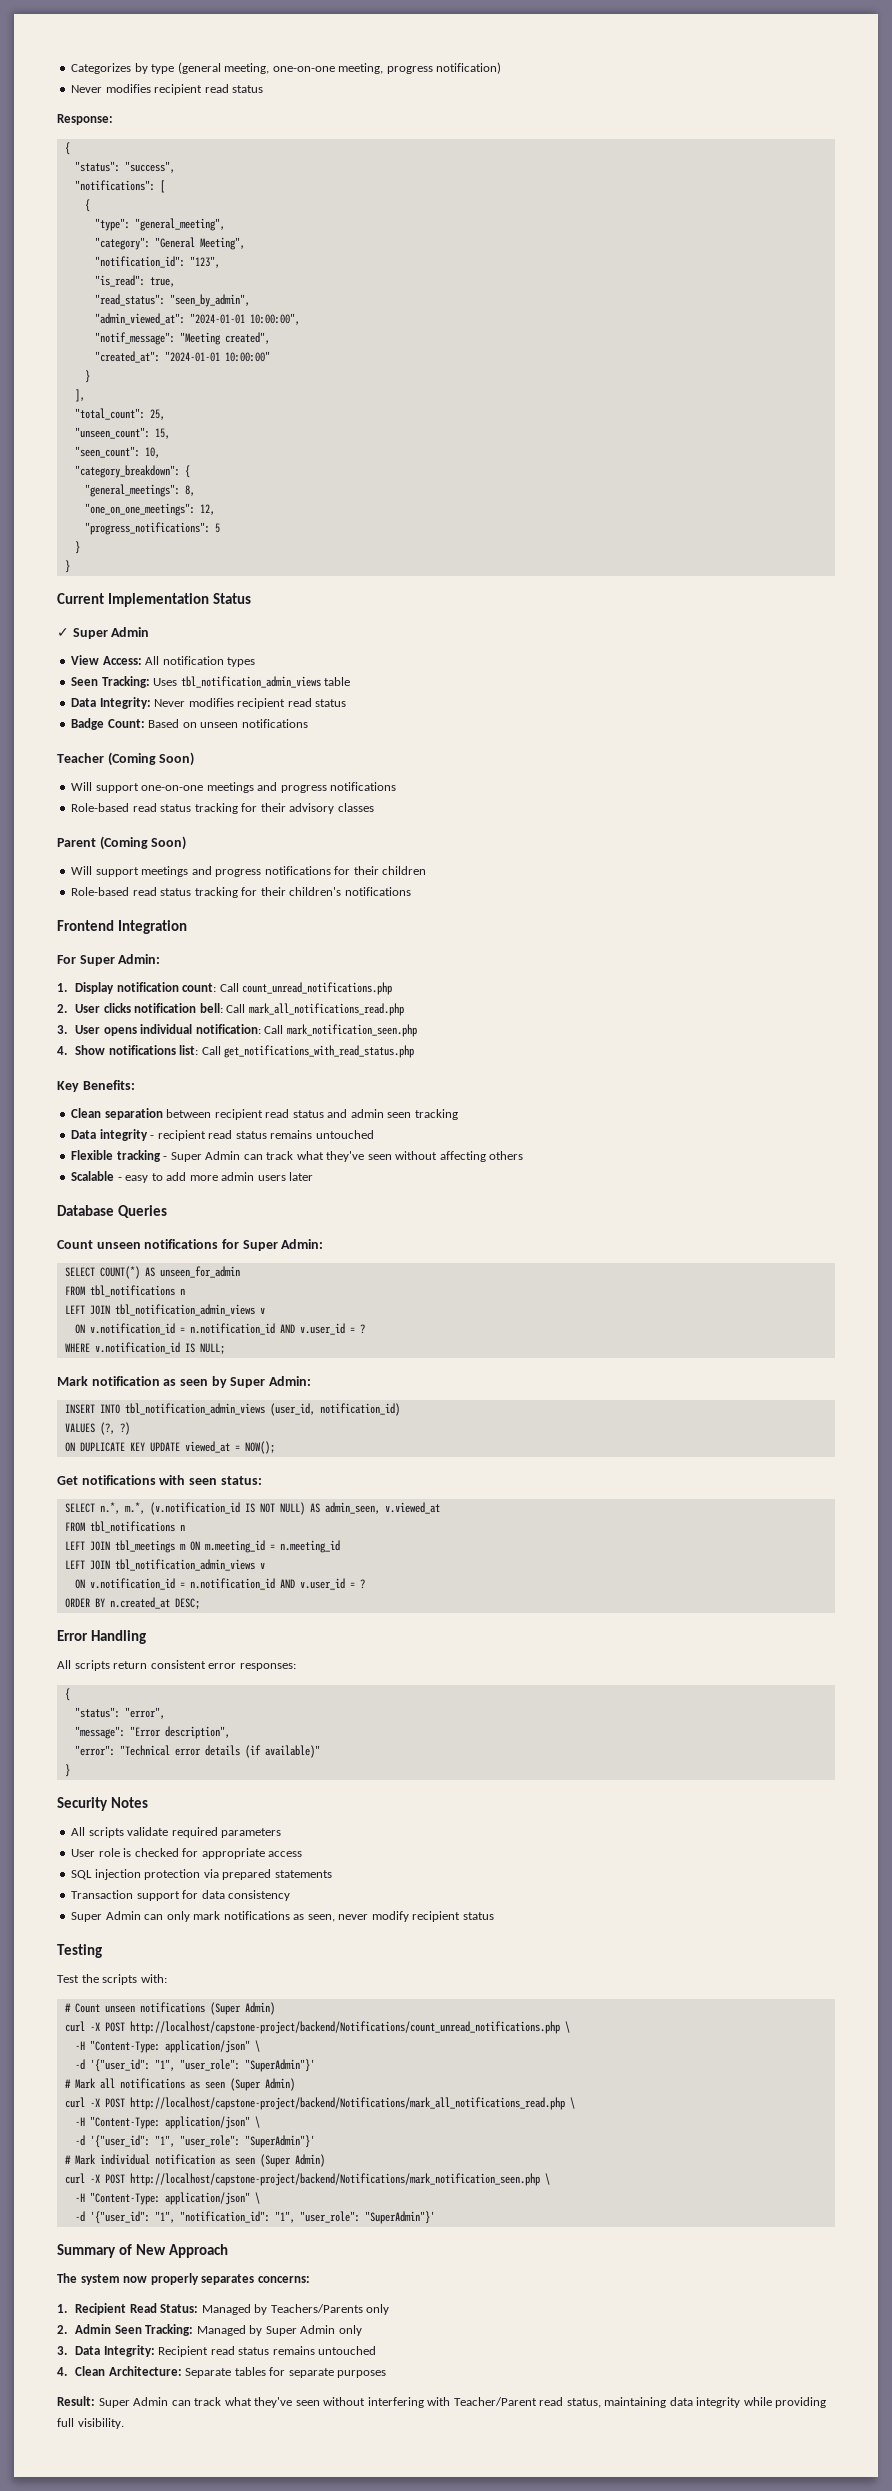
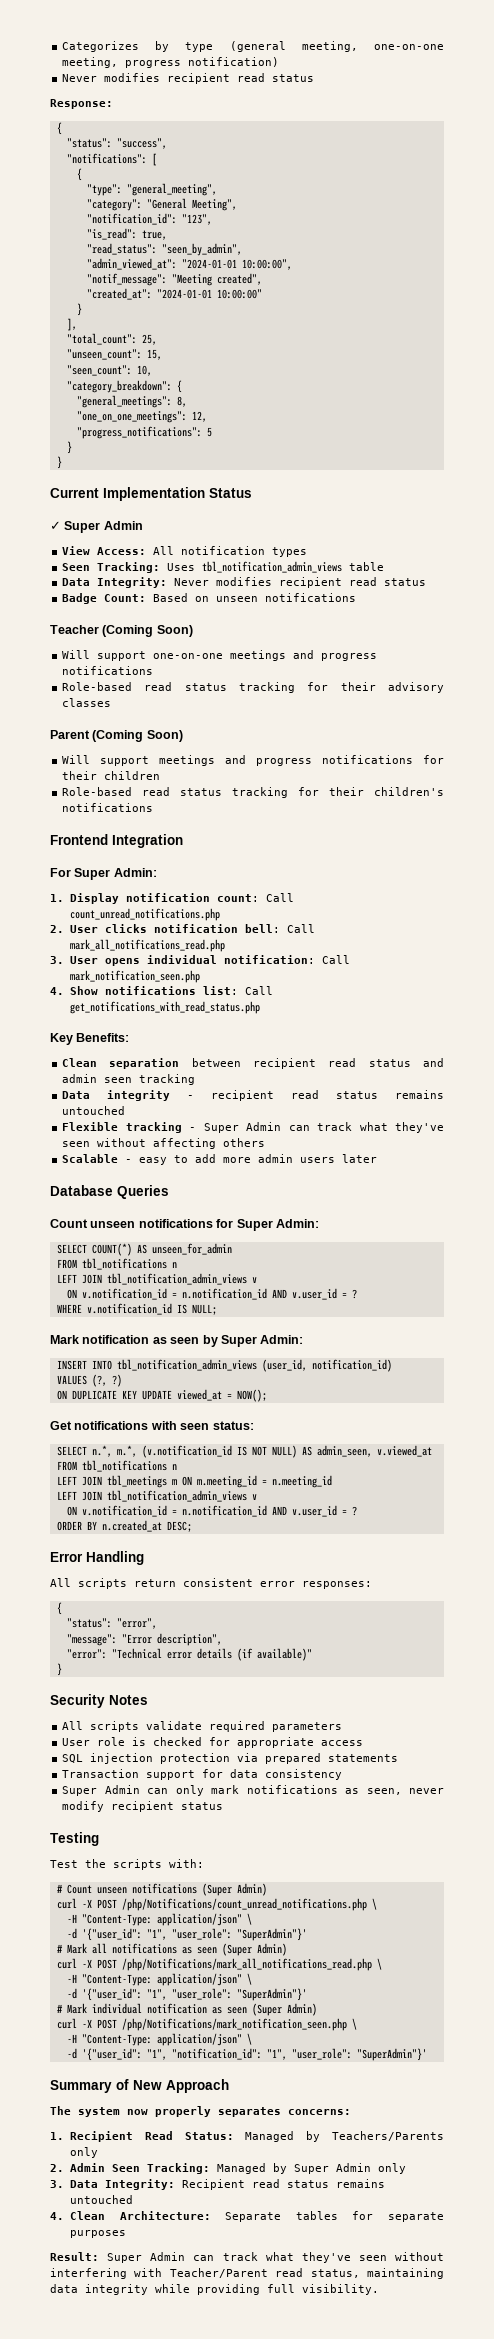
- curl -X POST http://localhost/capstone-project/backend/Notifications/count_unread_notifications.php \
+ curl -X POST /php/Notifications/count_unread_notifications.php \
- curl -X POST http://localhost/capstone-project/backend/Notifications/mark_all_notifications_read.php \
+ curl -X POST /php/Notifications/mark_all_notifications_read.php \
- curl -X POST http://localhost/capstone-project/backend/Notifications/mark_notification_seen.php \
+ curl -X POST /php/Notifications/mark_notification_seen.php \

